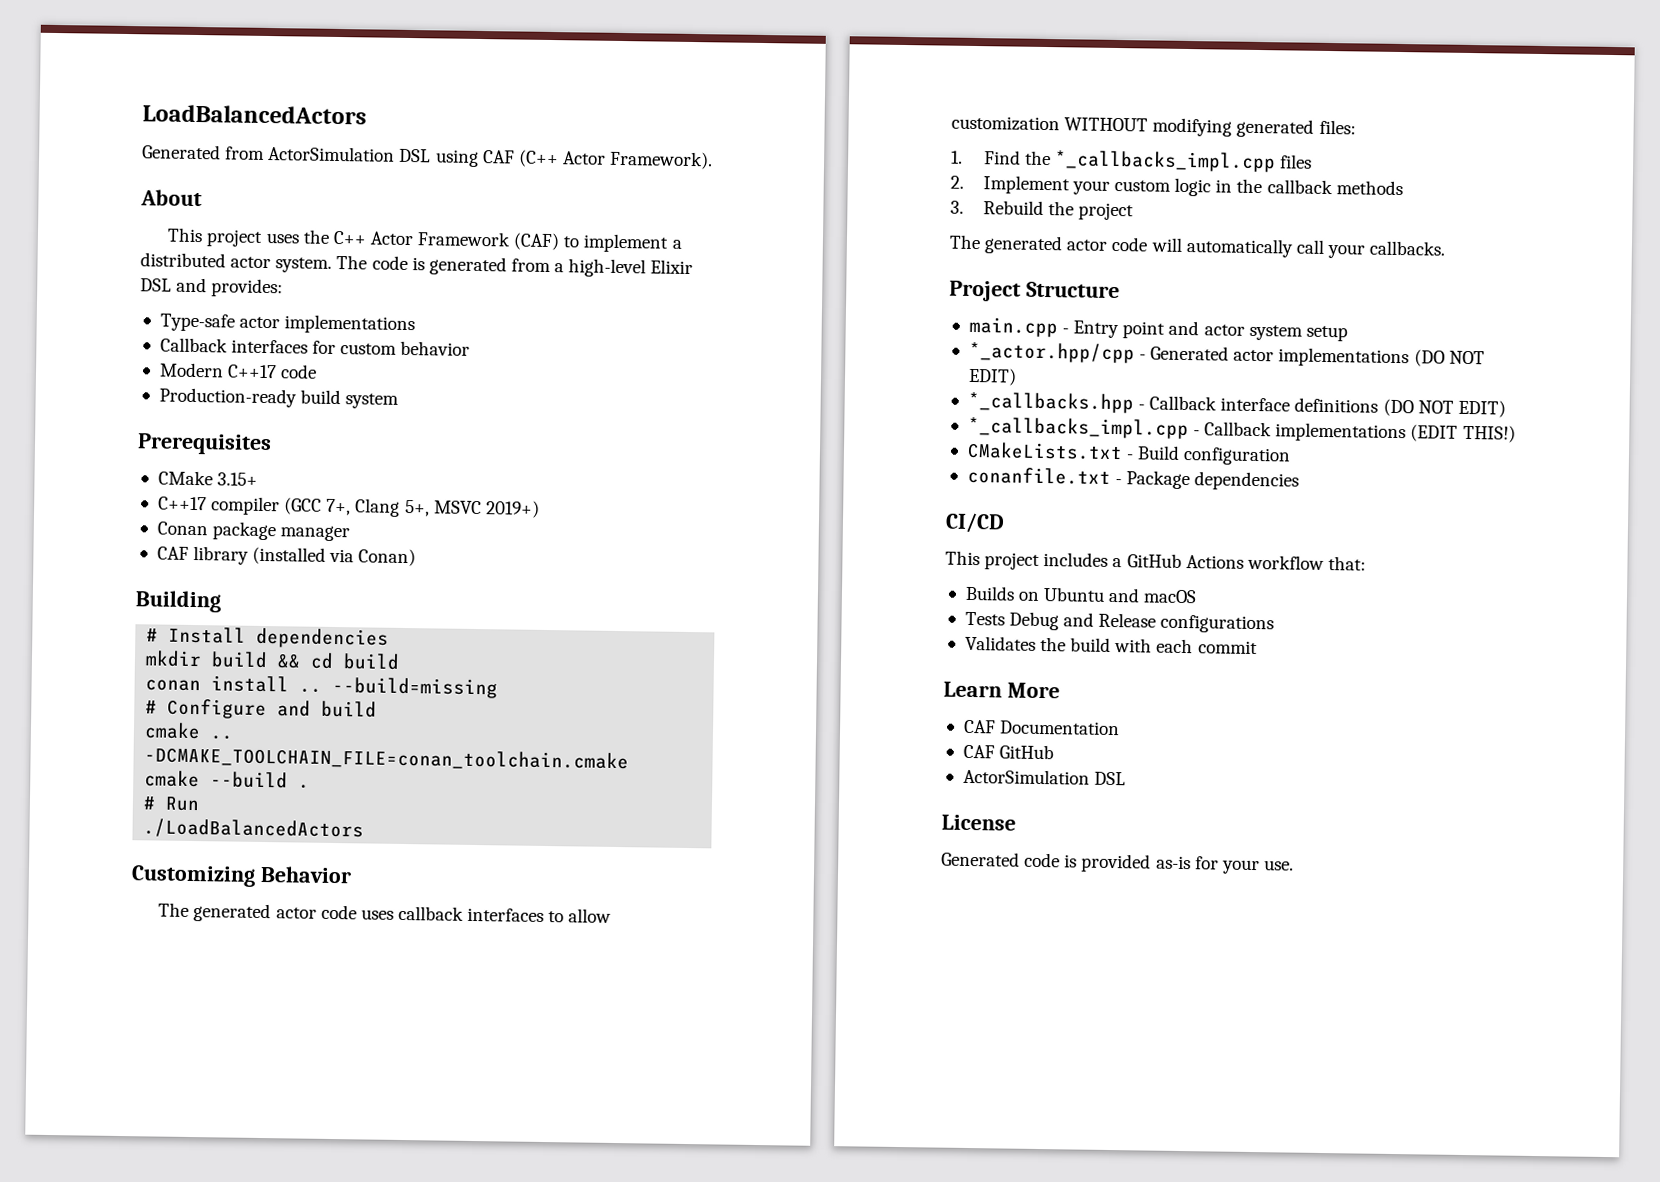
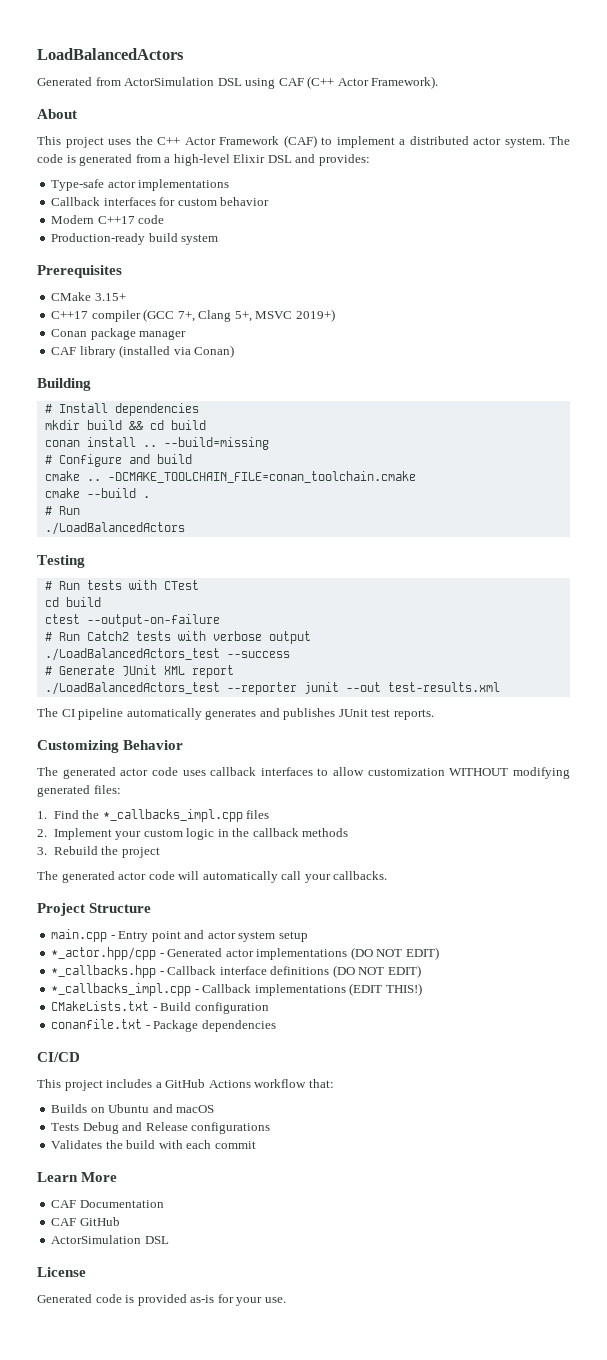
+ Testing
+ # Run tests with CTest
+ cd build
+ ctest --output-on-failure
+ # Run Catch2 tests with verbose output
+ ./LoadBalancedActors_test --success
+ # Generate JUnit XML report
+ ./LoadBalancedActors_test --reporter junit --out test-results.xml
+ The CI pipeline automatically generates and publishes JUnit test reports.

